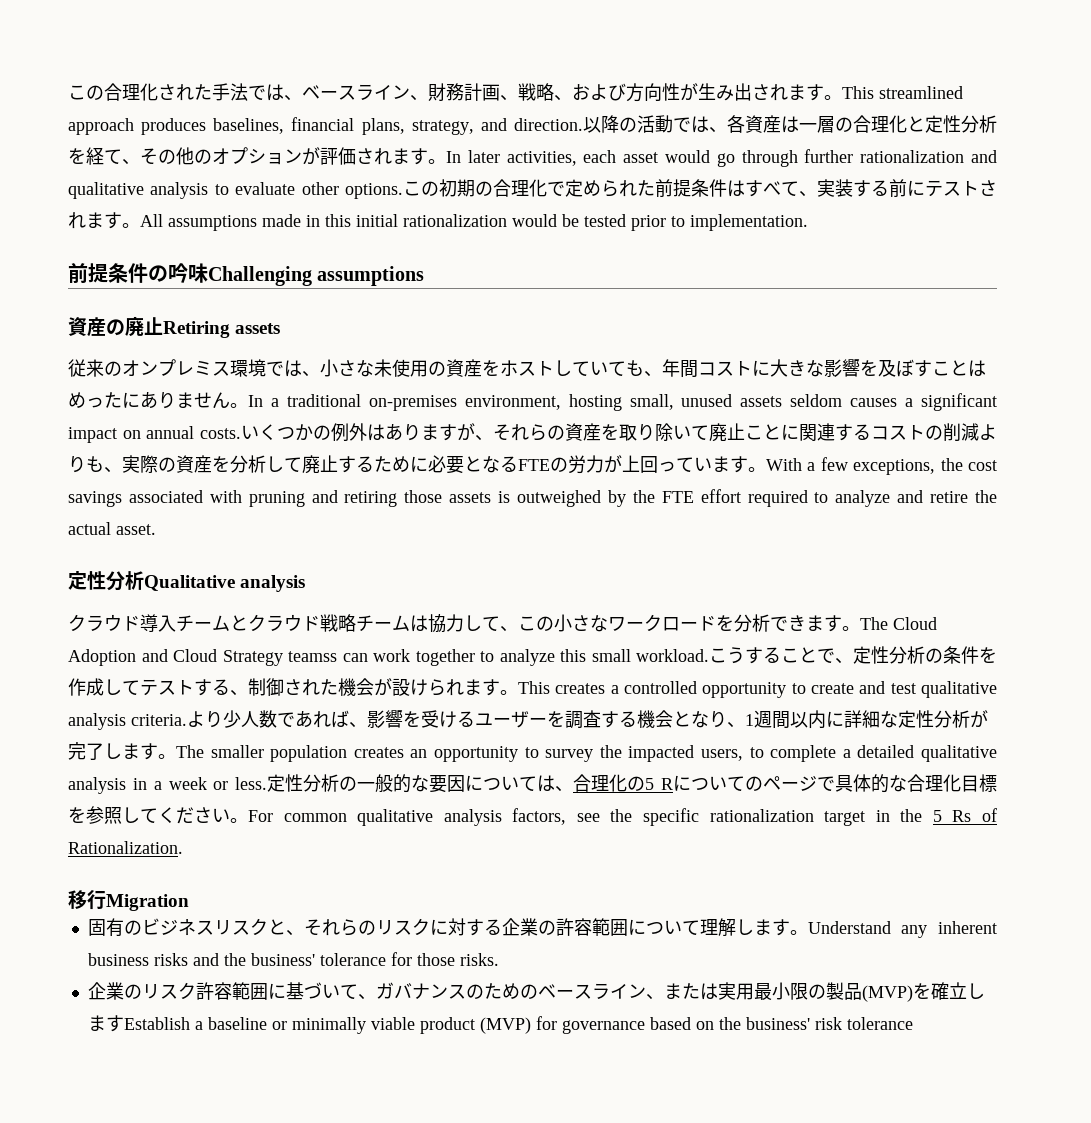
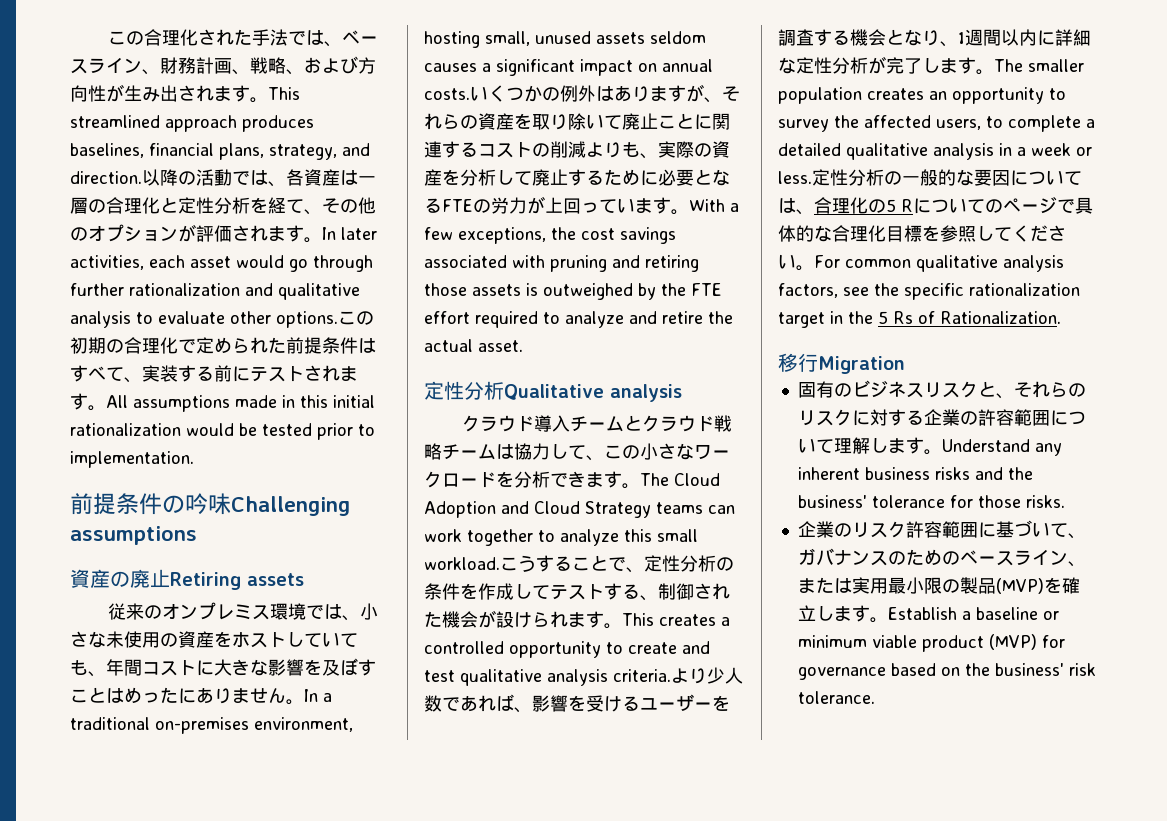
- The Cloud Adoption and Cloud Strategy teamss can work together to analyze this small workload.
+ The Cloud Adoption and Cloud Strategy teams can work together to analyze this small workload.
- The smaller population creates an opportunity to survey the impacted users, to complete a detailed qualitative analysis in a week or less.
+ The smaller population creates an opportunity to survey the affected users, to complete a detailed qualitative analysis in a week or less.
- 企業のリスク許容範囲に基づいて、ガバナンスのためのベースライン、または実用最小限の製品(MVP)を確立しますEstablish a baseline or minimally viable product (MVP) for governance based on the business' risk tolerance
+ 企業のリスク許容範囲に基づいて、ガバナンスのためのベースライン、または実用最小限の製品(MVP)を確立します。Establish a baseline or minimum viable product (MVP) for governance based on the business' risk tolerance.

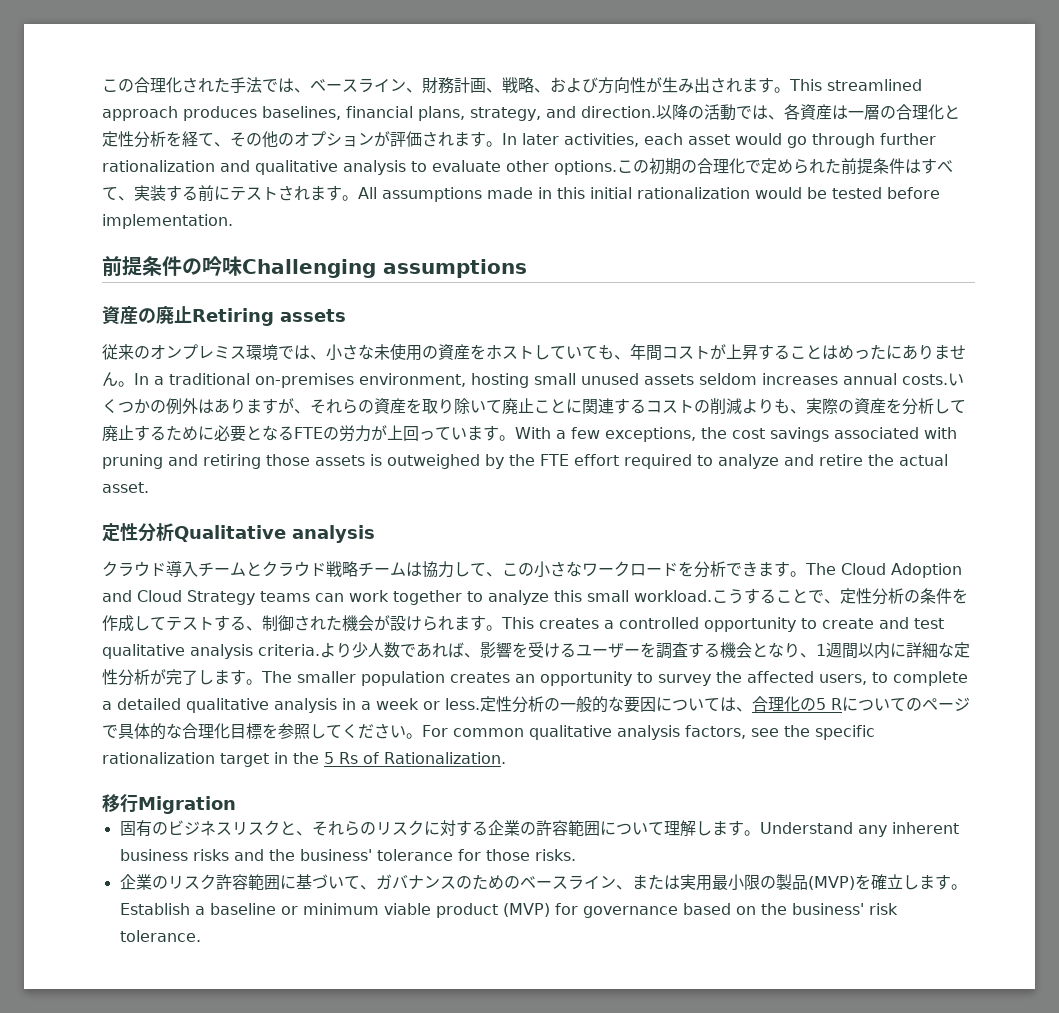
- All assumptions made in this initial rationalization would be tested prior to implementation.
+ All assumptions made in this initial rationalization would be tested before implementation.
- 従来のオンプレミス環境では、小さな未使用の資産をホストしていても、年間コストに大きな影響を及ぼすことはめったにありません。
+ 従来のオンプレミス環境では、小さな未使用の資産をホストしていても、年間コストが上昇することはめったにありません。
- In a traditional on-premises environment, hosting small, unused assets seldom causes a significant impact on annual costs.
+ In a traditional on-premises environment, hosting small unused assets seldom increases annual costs.

